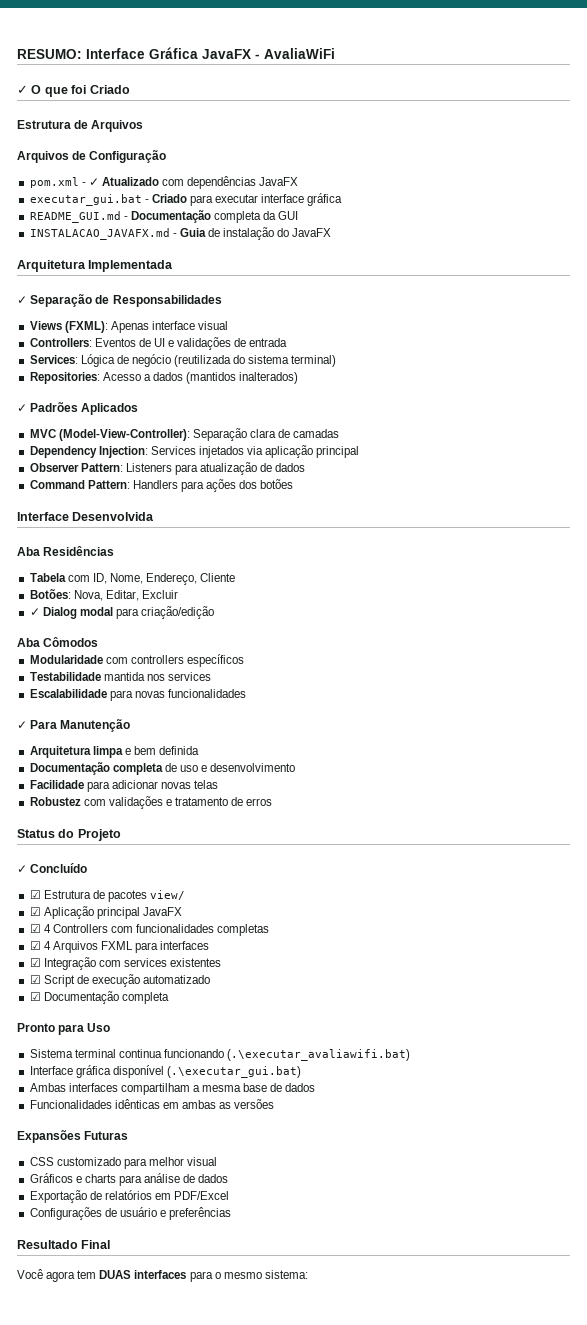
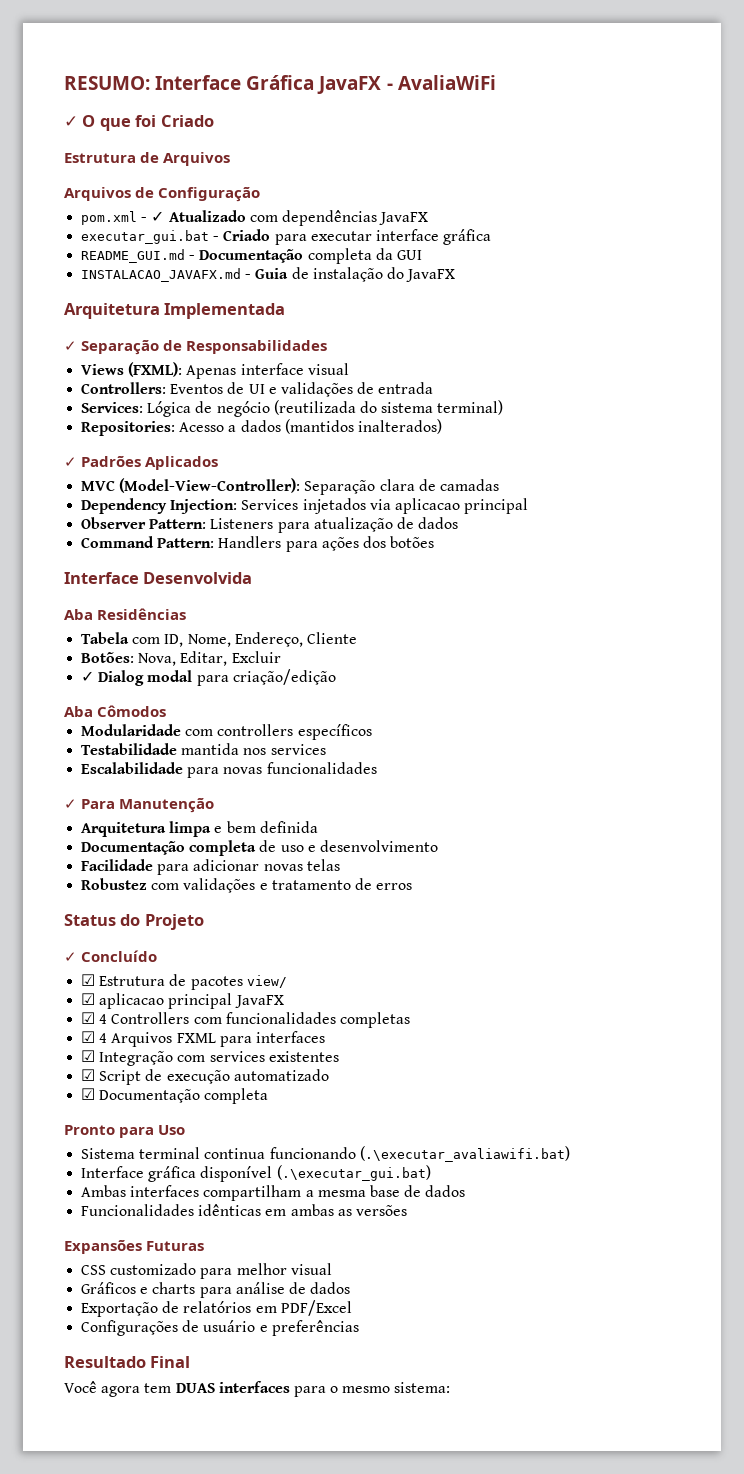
- Dependency Injection: Services injetados via aplicação principal
+ Dependency Injection: Services injetados via aplicacao principal
- ☑ Aplicação principal JavaFX
+ ☑ aplicacao principal JavaFX

